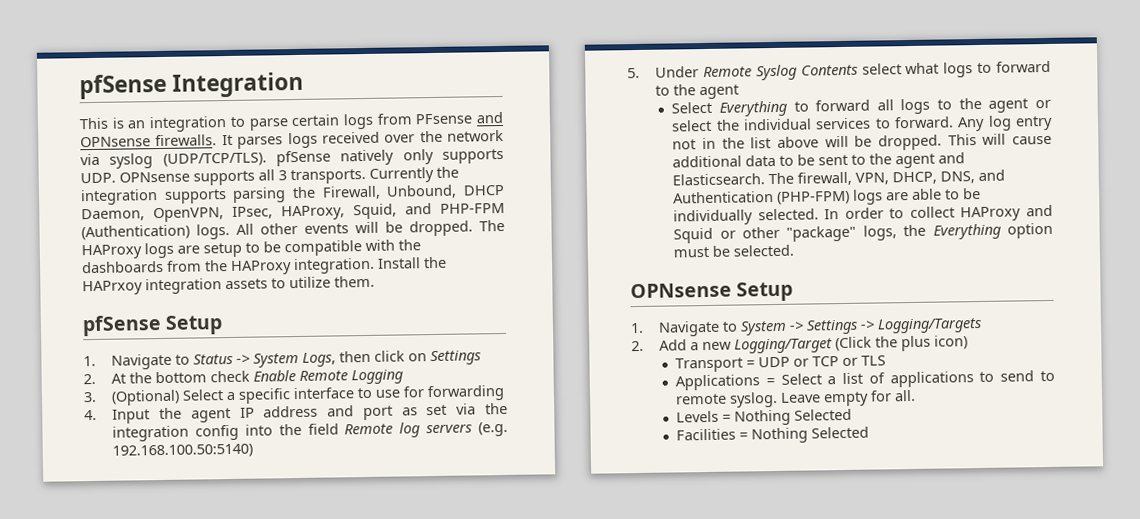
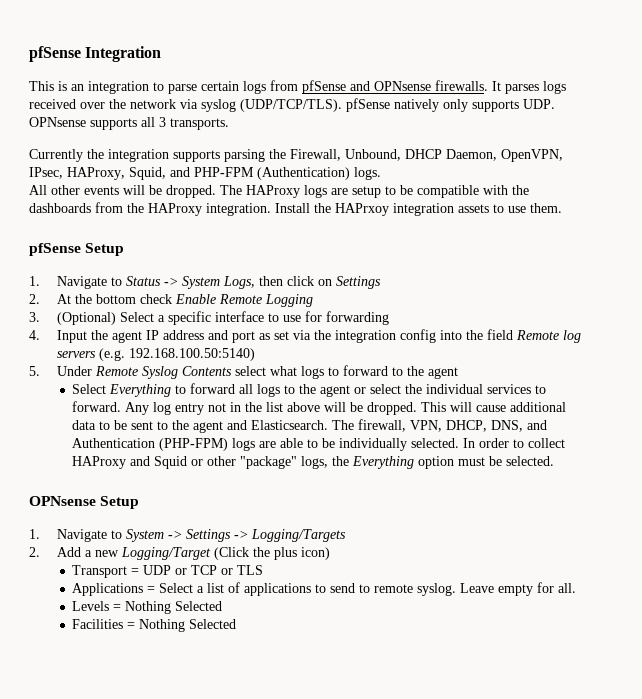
- This is an integration to parse certain logs from PFsense and OPNsense firewalls.
+ This is an integration to parse certain logs from pfSense and OPNsense firewalls.
- It parses logs received over the network via syslog (UDP/TCP/TLS). pfSense natively only supports UDP. OPNsense supports all 3 transports. Currently the integration supports parsing the Firewall, Unbound, DHCP Daemon, OpenVPN, IPsec, HAProxy, Squid, and PHP-FPM (Authentication) logs. All other events will be dropped.
+ It parses logs received over the network via syslog (UDP/TCP/TLS). pfSense natively only supports UDP. OPNsense supports all 3 transports.
+ Currently the integration supports parsing the Firewall, Unbound, DHCP Daemon, OpenVPN, IPsec, HAProxy, Squid, and PHP-FPM (Authentication) logs.
+ All other events will be dropped.
- Install the HAPrxoy integration assets to utilize them.
+ Install the HAPrxoy integration assets to use them.

